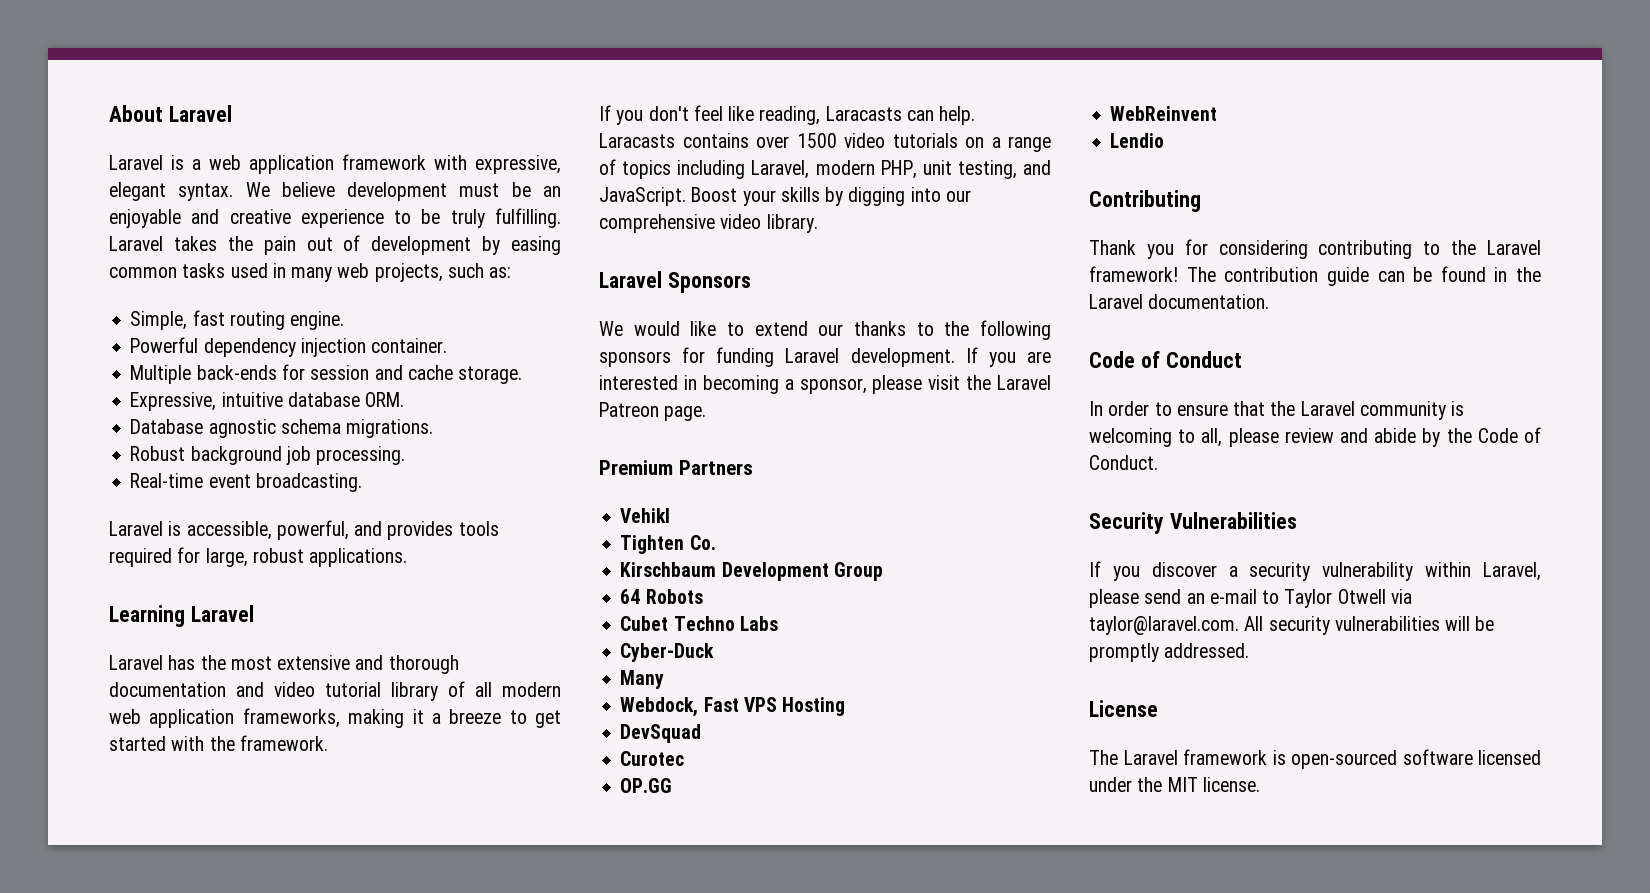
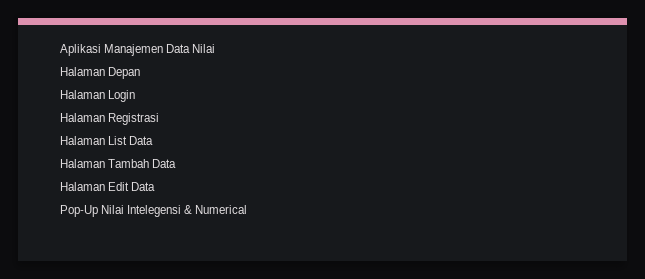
- About Laravel
- Laravel is a web application framework with expressive, elegant syntax. We believe development must be an enjoyable and creative experience to be truly fulfilling. Laravel takes the pain out of development by easing common tasks used in many web projects, such as:
- Simple, fast routing engine.
- Powerful dependency injection container.
- Multiple back-ends for session and cache storage.
- Expressive, intuitive database ORM.
- Database agnostic schema migrations.
- Robust background job processing.
- Real-time event broadcasting.
- Laravel is accessible, powerful, and provides tools required for large, robust applications.
- Learning Laravel
- Laravel has the most extensive and thorough documentation and video tutorial library of all modern web application frameworks, making it a breeze to get started with the framework.
- If you don't feel like reading, Laracasts can help. Laracasts contains over 1500 video tutorials on a range of topics including Laravel, modern PHP, unit testing, and JavaScript. Boost your skills by digging into our comprehensive video library.
- Laravel Sponsors
- We would like to extend our thanks to the following sponsors for funding Laravel development. If you are interested in becoming a sponsor, please visit the Laravel Patreon page.
- Premium Partners
- Vehikl
- Tighten Co.
- Kirschbaum Development Group
- 64 Robots
- Cubet Techno Labs
- Cyber-Duck
- Many
- Webdock, Fast VPS Hosting
- DevSquad
- Curotec
- OP.GG
- WebReinvent
- Lendio
- Contributing
- Thank you for considering contributing to the Laravel framework! The contribution guide can be found in the Laravel documentation.
- Code of Conduct
- In order to ensure that the Laravel community is welcoming to all, please review and abide by the Code of Conduct.
- Security Vulnerabilities
- If you discover a security vulnerability within Laravel, please send an e-mail to Taylor Otwell via taylor@laravel.com. All security vulnerabilities will be promptly addressed.
- License
- The Laravel framework is open-sourced software licensed under the MIT license.
+ Aplikasi Manajemen Data Nilai
+ Halaman Depan
+ Halaman Login
+ Halaman Registrasi
+ Halaman List Data
+ Halaman Tambah Data
+ Halaman Edit Data
+ Pop-Up Nilai Intelegensi & Numerical

